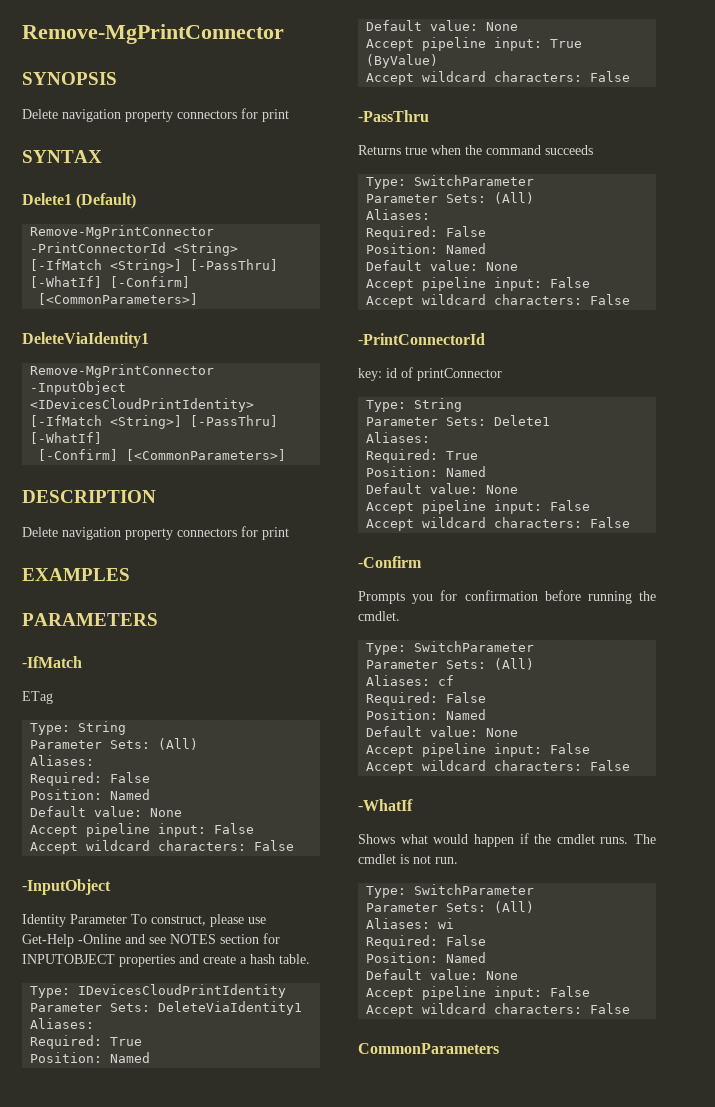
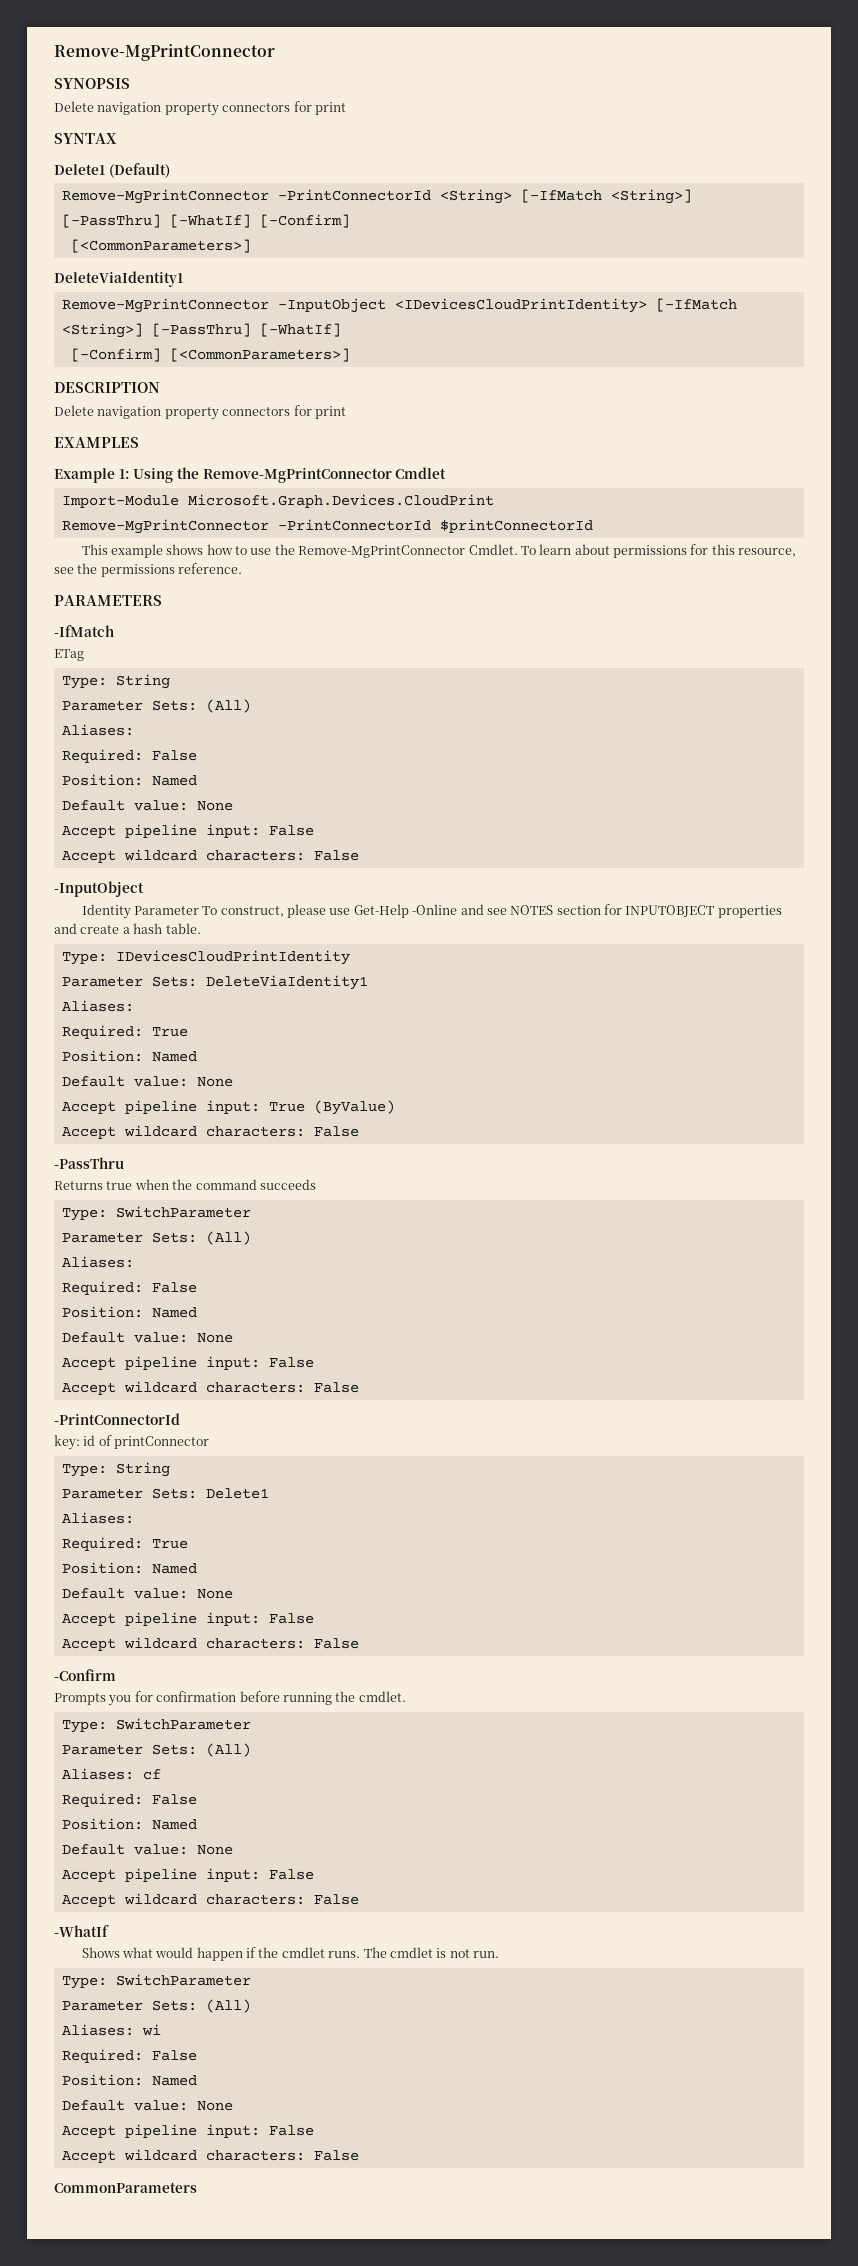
+ Example 1: Using the Remove-MgPrintConnector Cmdlet
+ Import-Module Microsoft.Graph.Devices.CloudPrint
+ Remove-MgPrintConnector -PrintConnectorId $printConnectorId
+ This example shows how to use the Remove-MgPrintConnector Cmdlet. To learn about permissions for this resource, see the permissions reference.

